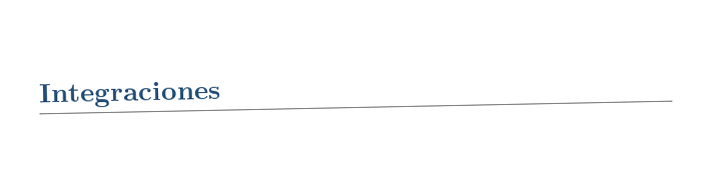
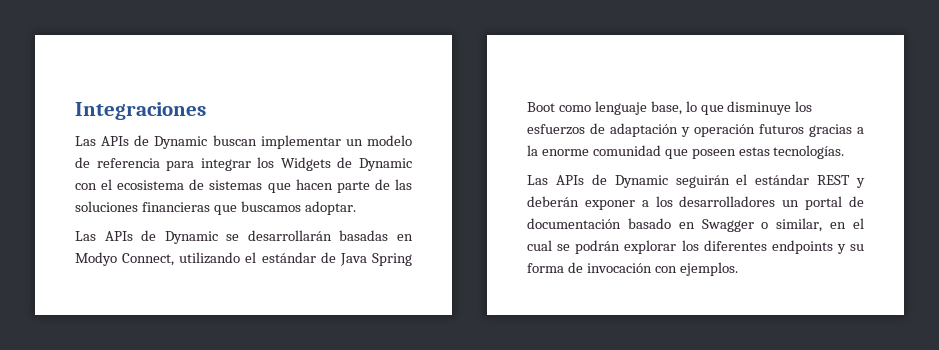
+ Las APIs de Dynamic buscan implementar un modelo de referencia para integrar los Widgets de Dynamic con el ecosistema de sistemas que hacen parte de las soluciones financieras que buscamos adoptar.
+ Las APIs de Dynamic se desarrollarán basadas en Modyo Connect, utilizando el estándar de Java Spring Boot como lenguaje base, lo que disminuye los esfuerzos de adaptación y operación futuros gracias a la enorme comunidad que poseen estas tecnologías.
+ Las APIs de Dynamic seguirán el estándar REST y deberán exponer a los desarrolladores un portal de documentación basado en Swagger o similar, en el cual se podrán explorar los diferentes endpoints y su forma de invocación con ejemplos.

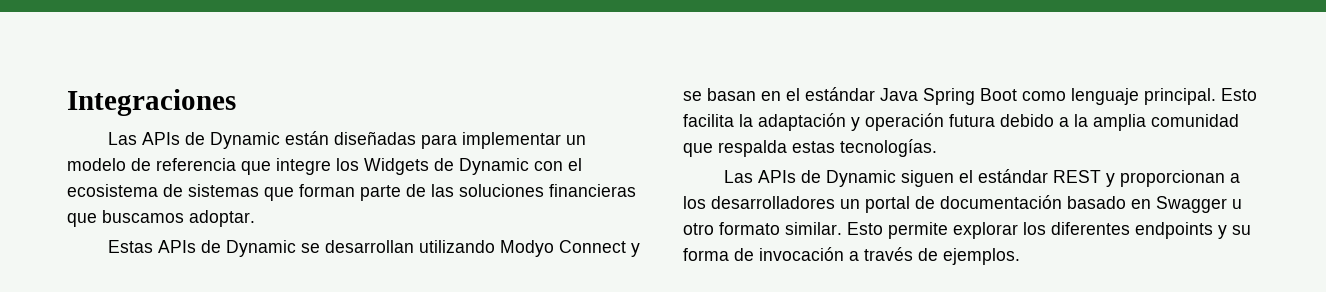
- Las APIs de Dynamic buscan implementar un modelo de referencia para integrar los Widgets de Dynamic con el ecosistema de sistemas que hacen parte de las soluciones financieras que buscamos adoptar.
+ Las APIs de Dynamic están diseñadas para implementar un modelo de referencia que integre los Widgets de Dynamic con el ecosistema de sistemas que forman parte de las soluciones financieras que buscamos adoptar.
- Las APIs de Dynamic se desarrollarán basadas en Modyo Connect, utilizando el estándar de Java Spring Boot como lenguaje base, lo que disminuye los esfuerzos de adaptación y operación futuros gracias a la enorme comunidad que poseen estas tecnologías.
+ Estas APIs de Dynamic se desarrollan utilizando Modyo Connect y se basan en el estándar Java Spring Boot como lenguaje principal. Esto facilita la adaptación y operación futura debido a la amplia comunidad que respalda estas tecnologías.
- Las APIs de Dynamic seguirán el estándar REST y deberán exponer a los desarrolladores un portal de documentación basado en Swagger o similar, en el cual se podrán explorar los diferentes endpoints y su forma de invocación con ejemplos.
+ Las APIs de Dynamic siguen el estándar REST y proporcionan a los desarrolladores un portal de documentación basado en Swagger u otro formato similar. Esto permite explorar los diferentes endpoints y su forma de invocación a través de ejemplos.

